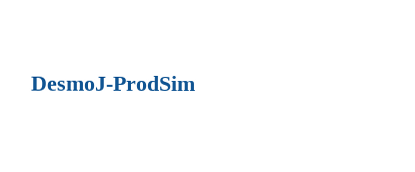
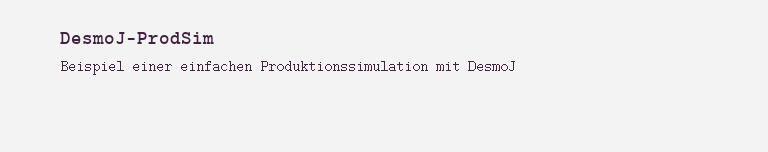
+ Beispiel einer einfachen Produktionssimulation mit DesmoJ

